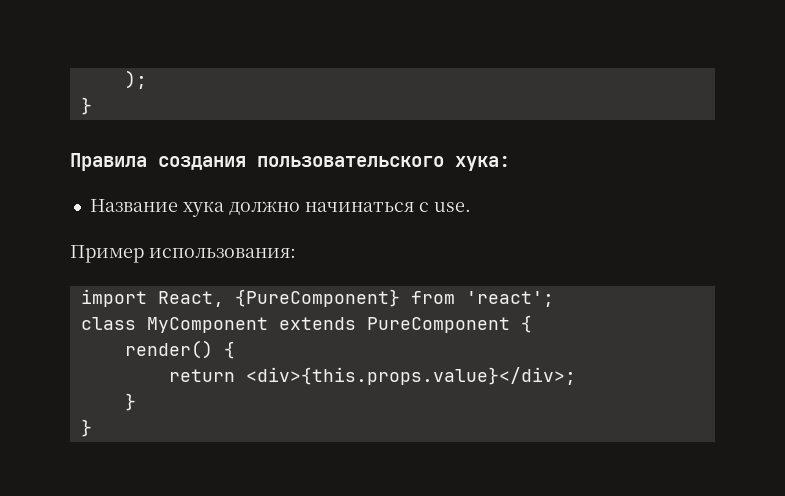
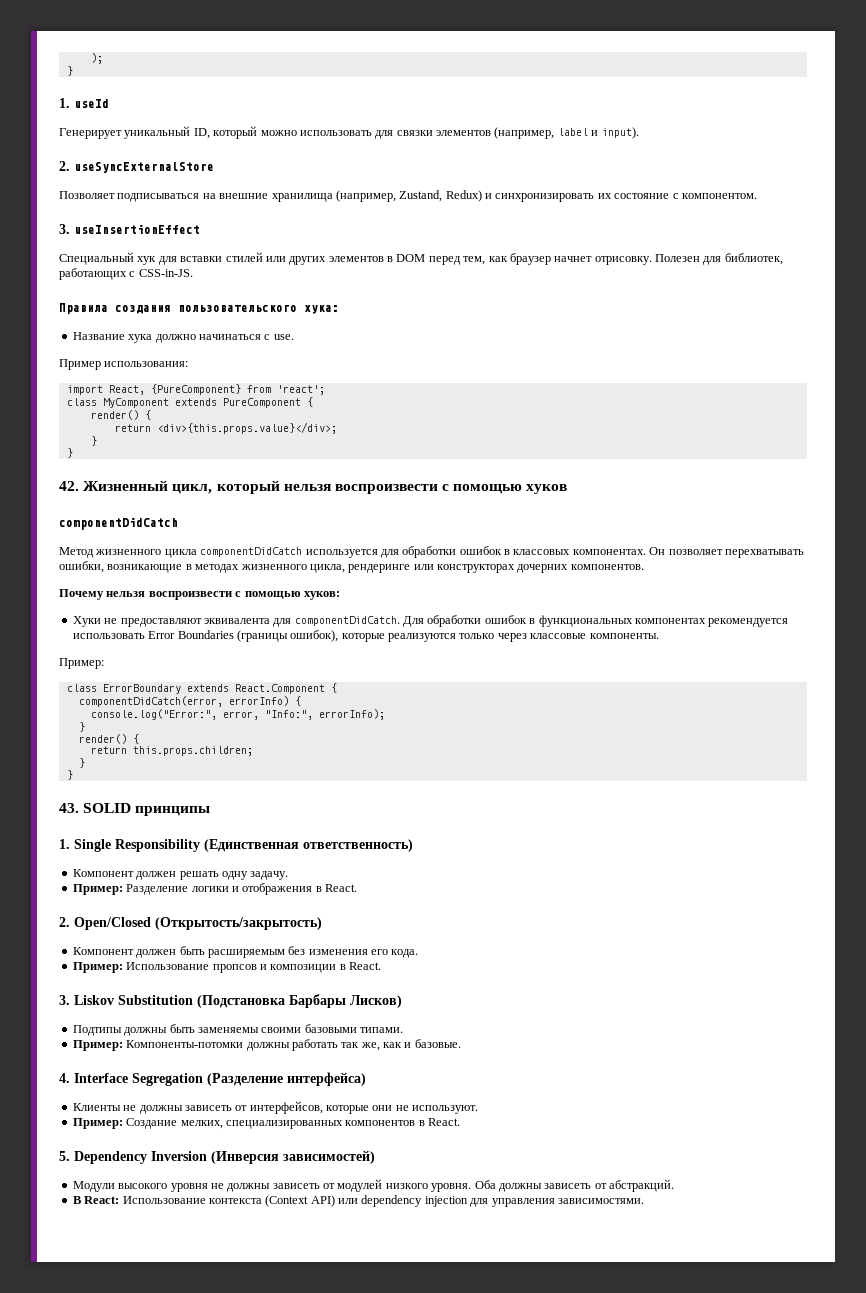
+ 1. useId
+ Генерирует уникальный ID, который можно использовать для связки элементов (например, label и input).
+ 2. useSyncExternalStore
+ Позволяет подписываться на внешние хранилища (например, Zustand, Redux) и синхронизировать их состояние с компонентом.
+ 3. useInsertionEffect
+ Специальный хук для вставки стилей или других элементов в DOM перед тем, как браузер начнет отрисовку. Полезен для библиотек, работающих с CSS-in-JS.
+ 42. Жизненный цикл, который нельзя воспроизвести с помощью хуков
+ componentDidCatch
+ Метод жизненного цикла componentDidCatch используется для обработки ошибок в классовых компонентах. Он позволяет перехватывать ошибки, возникающие в методах жизненного цикла, рендеринге или конструкторах дочерних компонентов.
+ Почему нельзя воспроизвести с помощью хуков:
+ Хуки не предоставляют эквивалента для componentDidCatch. Для обработки ошибок в функциональных компонентах рекомендуется использовать Error Boundaries (границы ошибок), которые реализуются только через классовые компоненты.
+ Пример:
+ class ErrorBoundary extends React.Component {
+ componentDidCatch(error, errorInfo) {
+ console.log("Error:", error, "Info:", errorInfo);
+ }
+ render() {
+ return this.props.children;
+ }
+ }
+ 43. SOLID принципы
+ 1. Single Responsibility (Единственная ответственность)
+ Компонент должен решать одну задачу.
+ Пример: Разделение логики и отображения в React.
+ 2. Open/Closed (Открытость/закрытость)
+ Компонент должен быть расширяемым без изменения его кода.
+ Пример: Использование пропсов и композиции в React.
+ 3. Liskov Substitution (Подстановка Барбары Лисков)
+ Подтипы должны быть заменяемы своими базовыми типами.
+ Пример: Компоненты-потомки должны работать так же, как и базовые.
+ 4. Interface Segregation (Разделение интерфейса)
+ Клиенты не должны зависеть от интерфейсов, которые они не используют.
+ Пример: Создание мелких, специализированных компонентов в React.
+ 5. Dependency Inversion (Инверсия зависимостей)
+ Модули высокого уровня не должны зависеть от модулей низкого уровня. Оба должны зависеть от абстракций.
+ В React: Использование контекста (Context API) или dependency injection для управления зависимостями.

